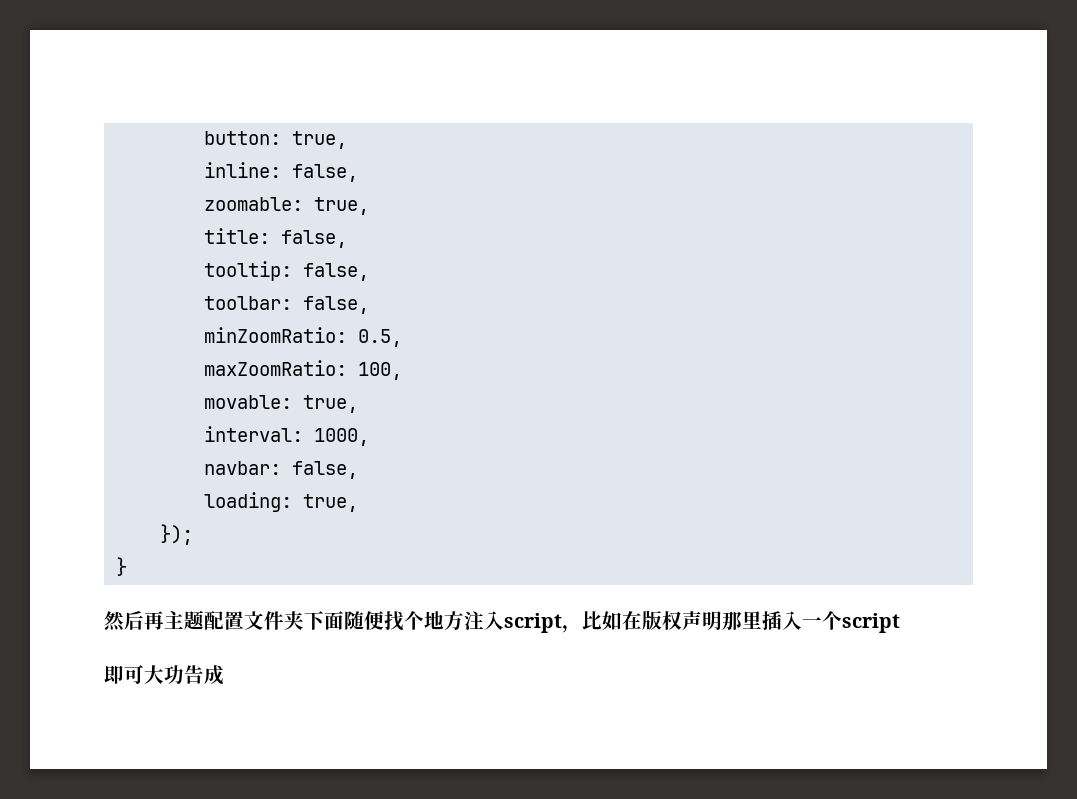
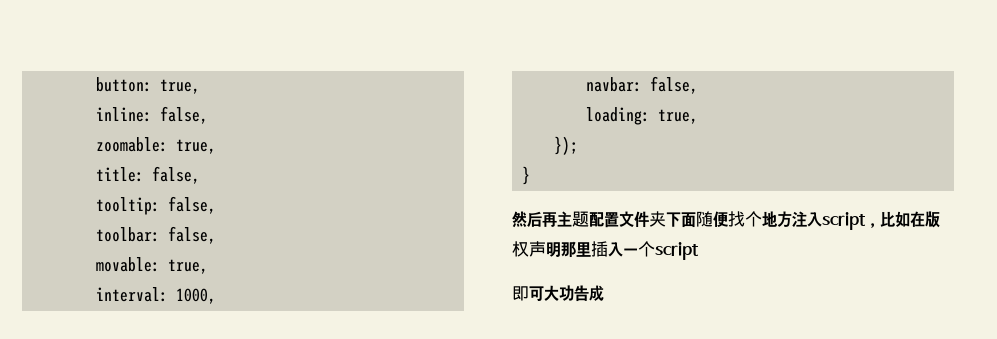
- minZoomRatio: 0.5,
- maxZoomRatio: 100,

